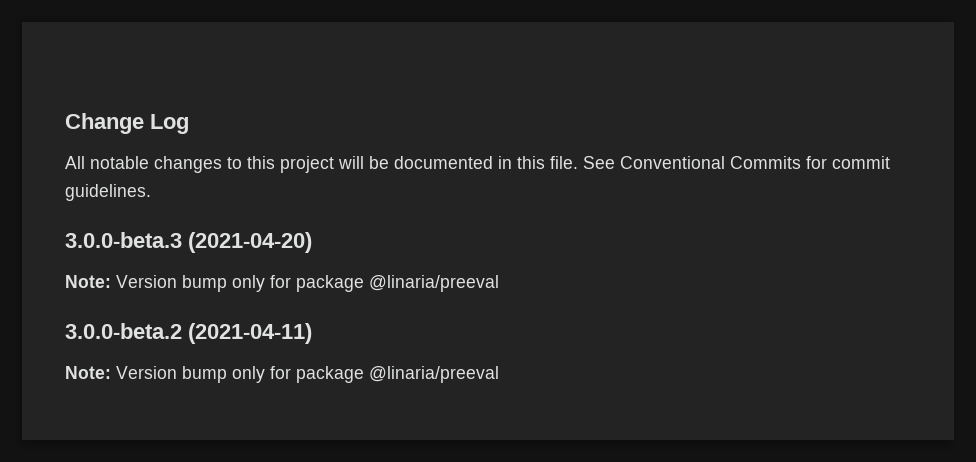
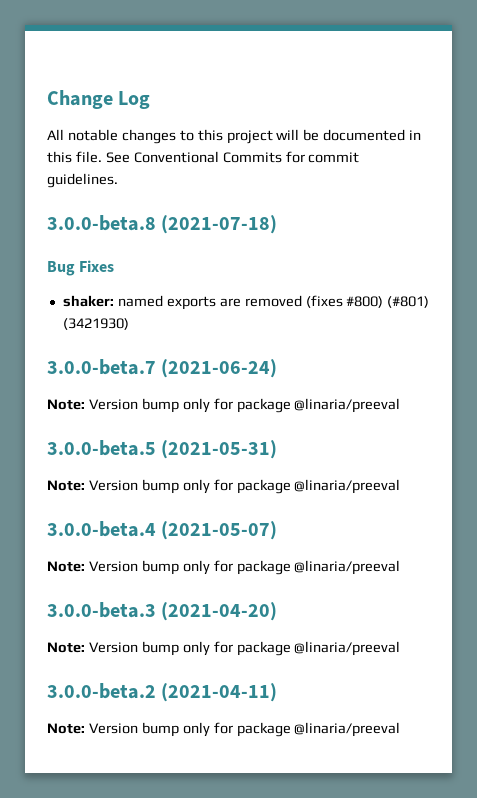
+ 3.0.0-beta.8 (2021-07-18)
+ Bug Fixes
+ shaker: named exports are removed (fixes #800) (#801) (3421930)
+ 3.0.0-beta.7 (2021-06-24)
+ Note: Version bump only for package @linaria/preeval
+ 3.0.0-beta.5 (2021-05-31)
+ Note: Version bump only for package @linaria/preeval
+ 3.0.0-beta.4 (2021-05-07)
+ Note: Version bump only for package @linaria/preeval

